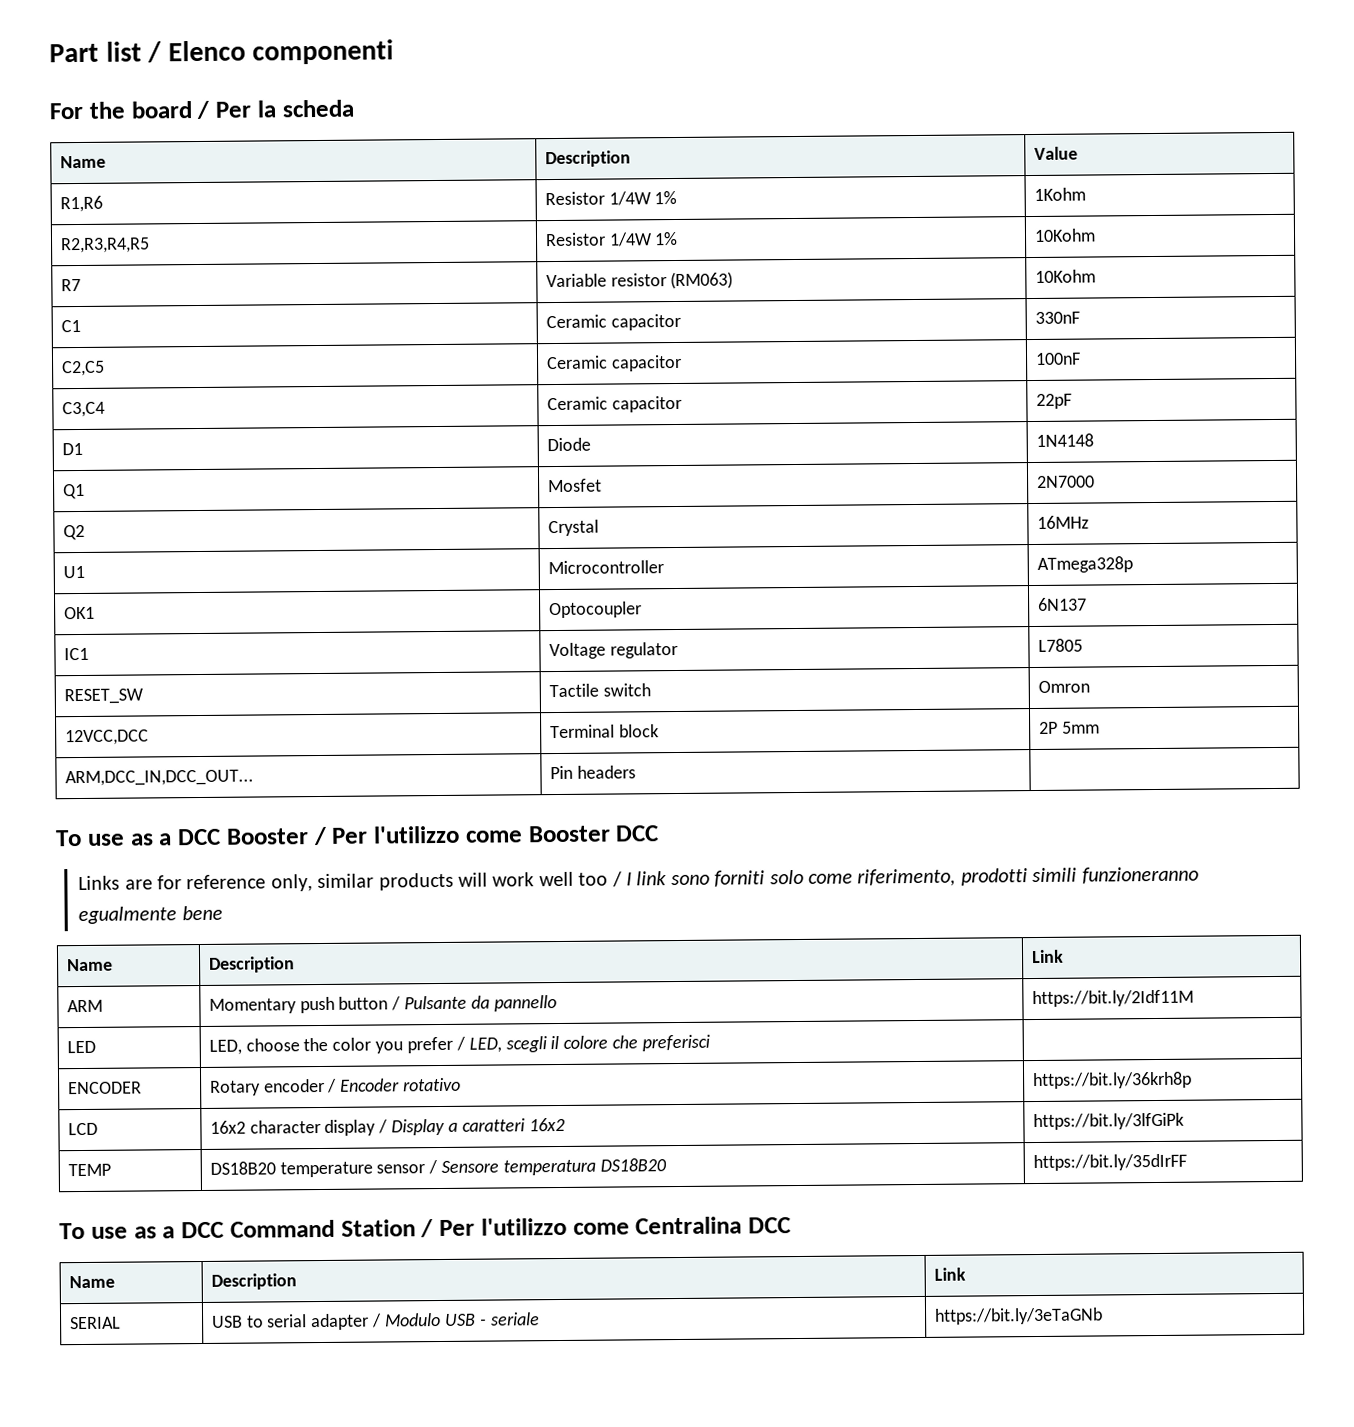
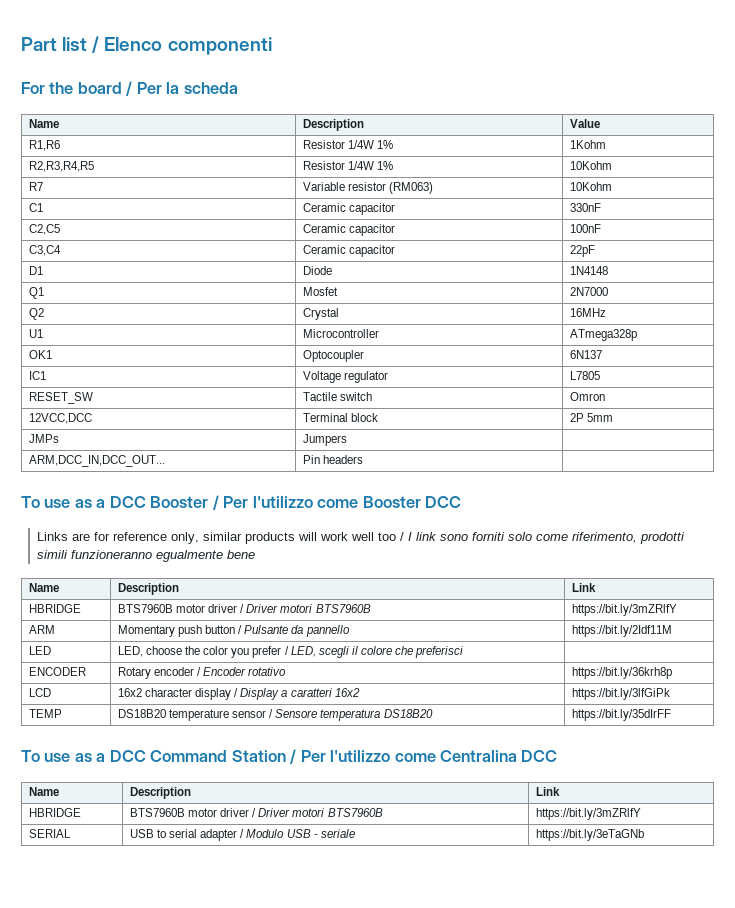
+ JMPs | Jumpers |
  Links are for reference only, similar products will work well too / I link sono forniti solo come riferimento, prodotti simili funzioneranno egualmente bene
  Name | Description | Link
+ HBRIDGE | BTS7960B motor driver / Driver motori BTS7960B | https://bit.ly/3mZRlfY
  To use as a DCC Command Station / Per l'utilizzo come Centralina DCC
  Name | Description | Link
+ HBRIDGE | BTS7960B motor driver / Driver motori BTS7960B | https://bit.ly/3mZRlfY

